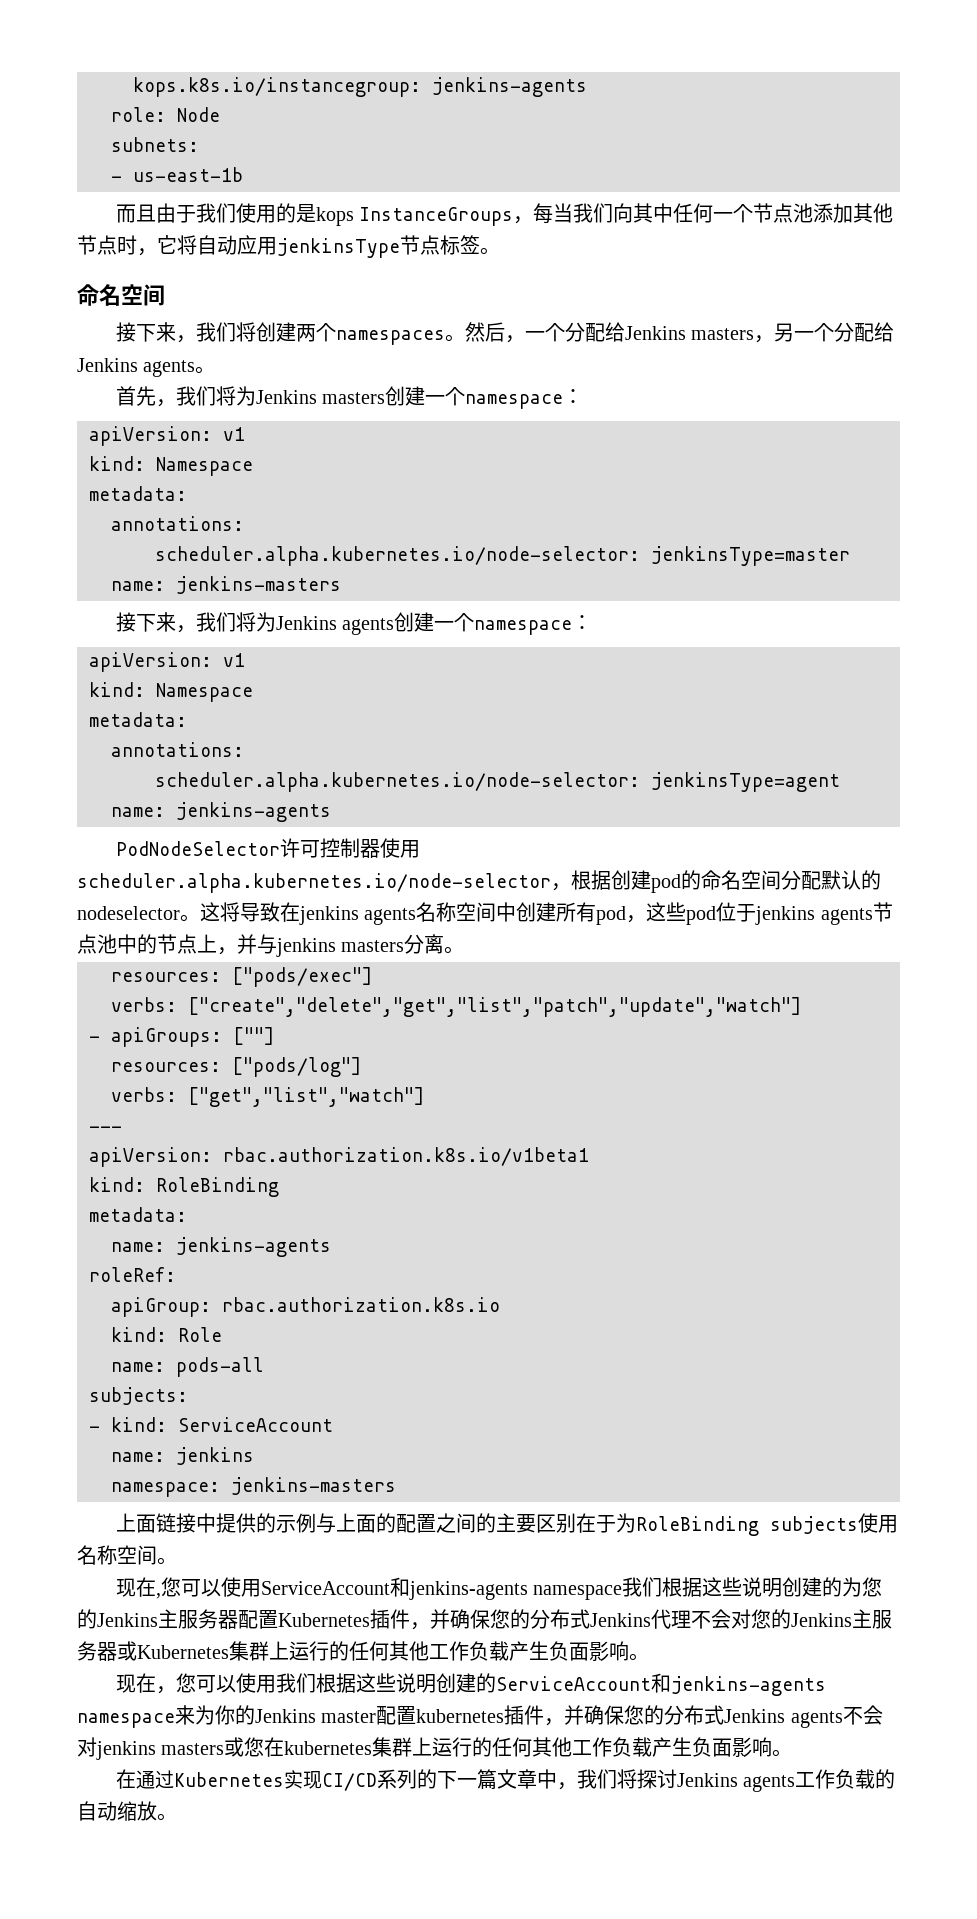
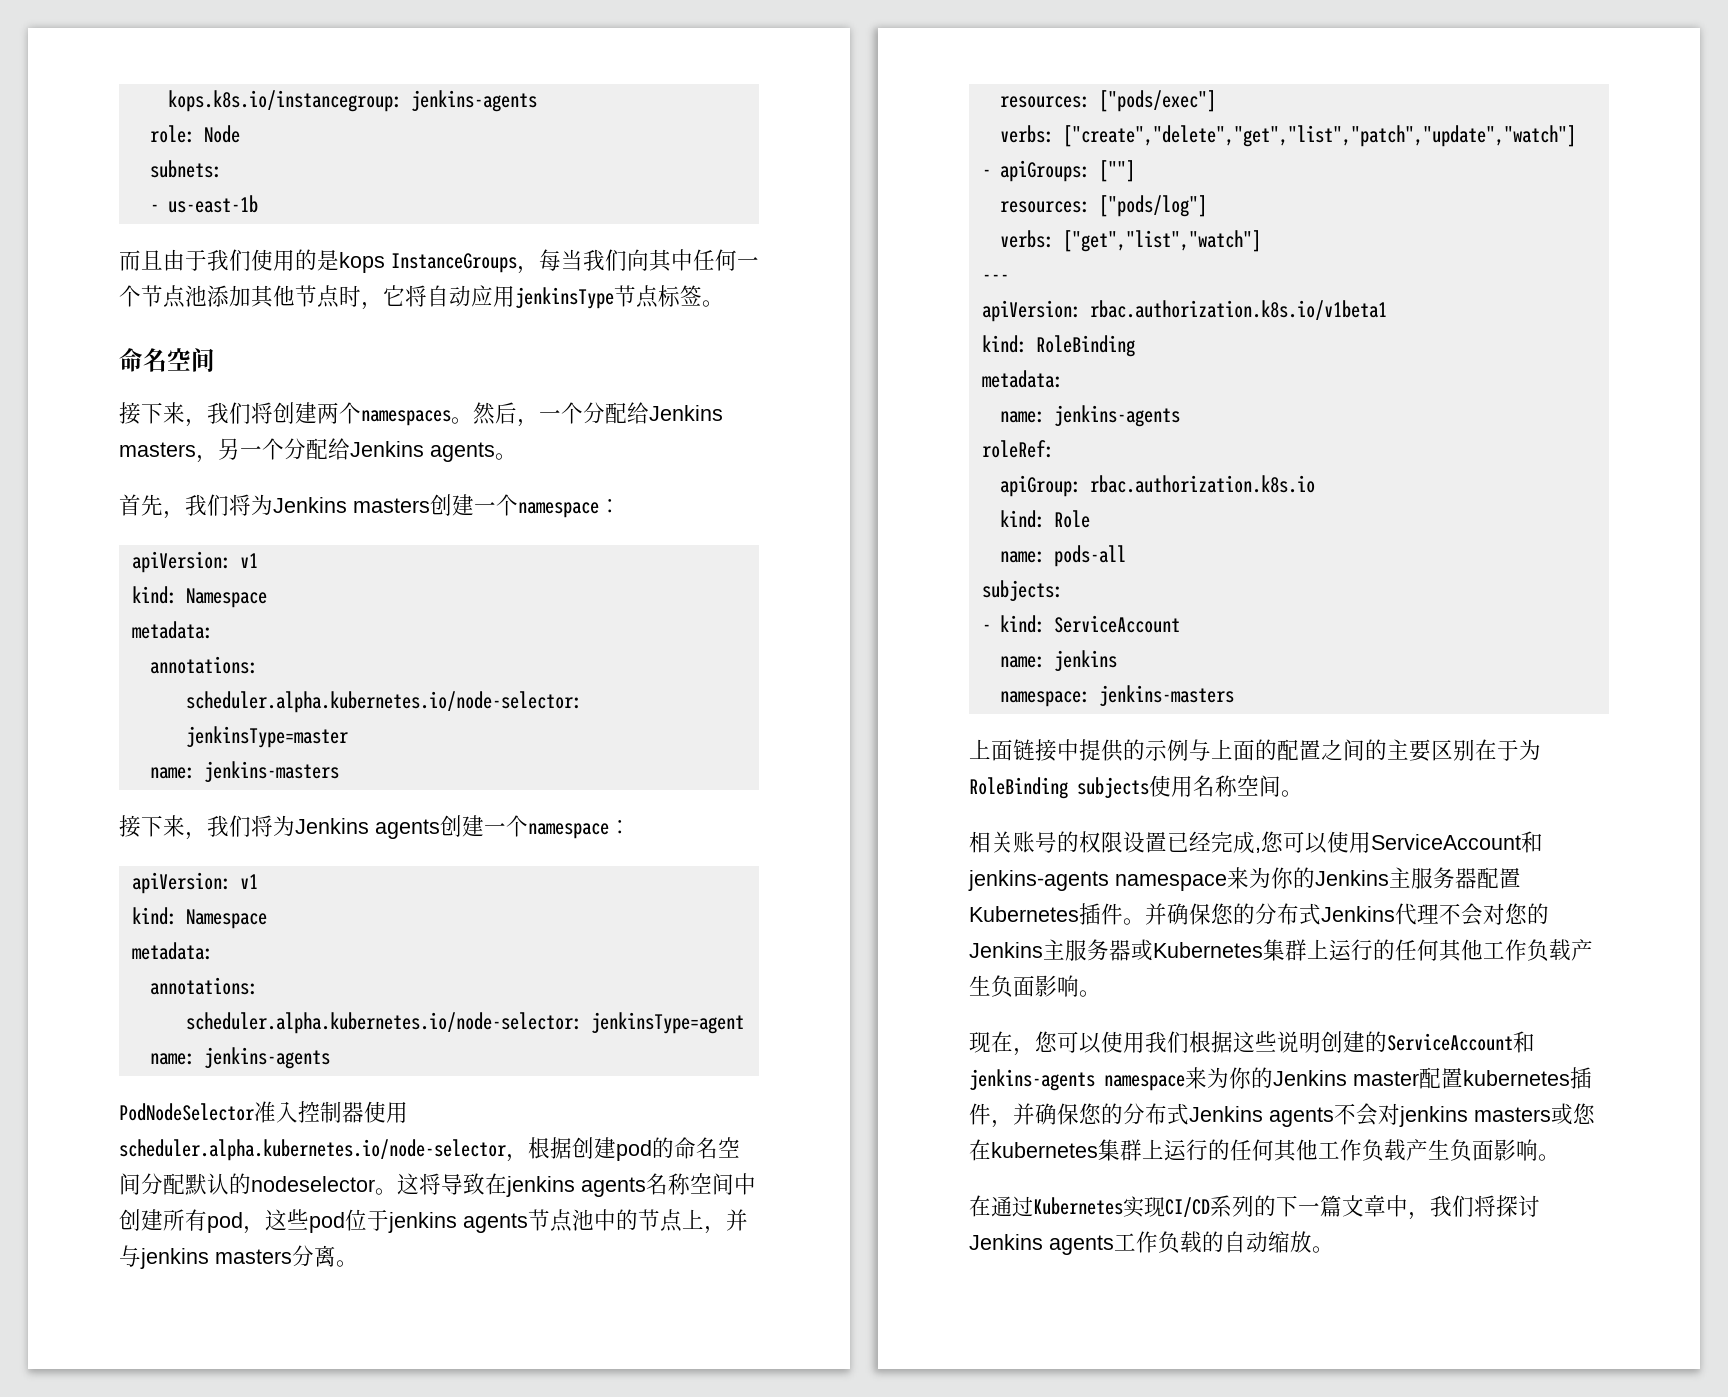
- PodNodeSelector许可控制器使用scheduler.alpha.kubernetes.io/node-selector，根据创建pod的命名空间分配默认的nodeselector。
+ PodNodeSelector准入控制器使用scheduler.alpha.kubernetes.io/node-selector，根据创建pod的命名空间分配默认的nodeselector。
- 现在,您可以使用ServiceAccount和jenkins-agents namespace我们根据这些说明创建的为您的Jenkins主服务器配置Kubernetes插件，并确保您的分布式Jenkins代理不会对您的Jenkins主服务器或Kubernetes集群上运行的任何其他工作负载产生负面影响。
+ 相关账号的权限设置已经完成,您可以使用ServiceAccount和jenkins-agents namespace来为你的Jenkins主服务器配置Kubernetes插件。并确保您的分布式Jenkins代理不会对您的Jenkins主服务器或Kubernetes集群上运行的任何其他工作负载产生负面影响。

